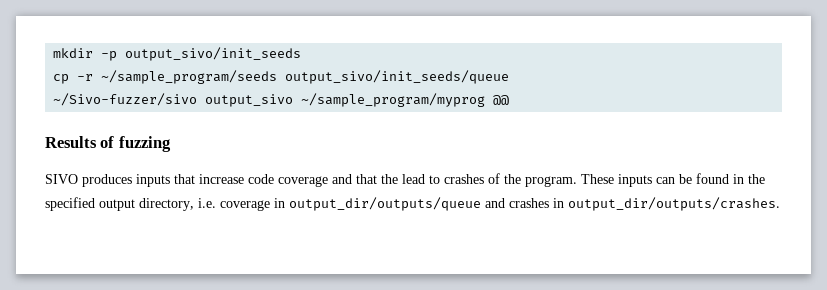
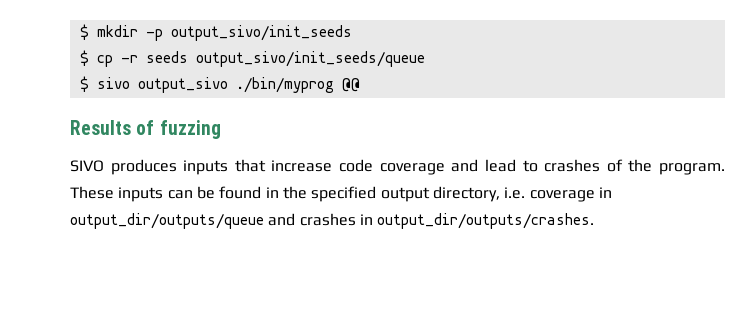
- mkdir -p output_sivo/init_seeds
+ $ mkdir -p output_sivo/init_seeds
- cp -r ~/sample_program/seeds output_sivo/init_seeds/queue
+ $ cp -r seeds output_sivo/init_seeds/queue
- ~/Sivo-fuzzer/sivo output_sivo ~/sample_program/myprog @@
+ $ sivo output_sivo ./bin/myprog @@
- SIVO produces inputs that increase code coverage and that the lead to crashes of the program.
+ SIVO produces inputs that increase code coverage and lead to crashes of the program.

